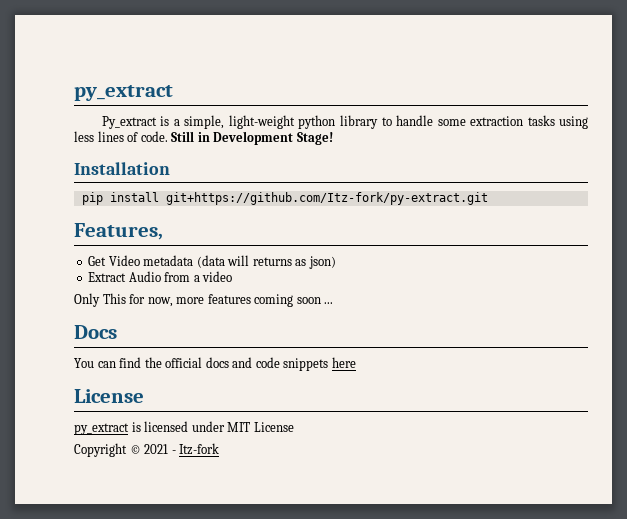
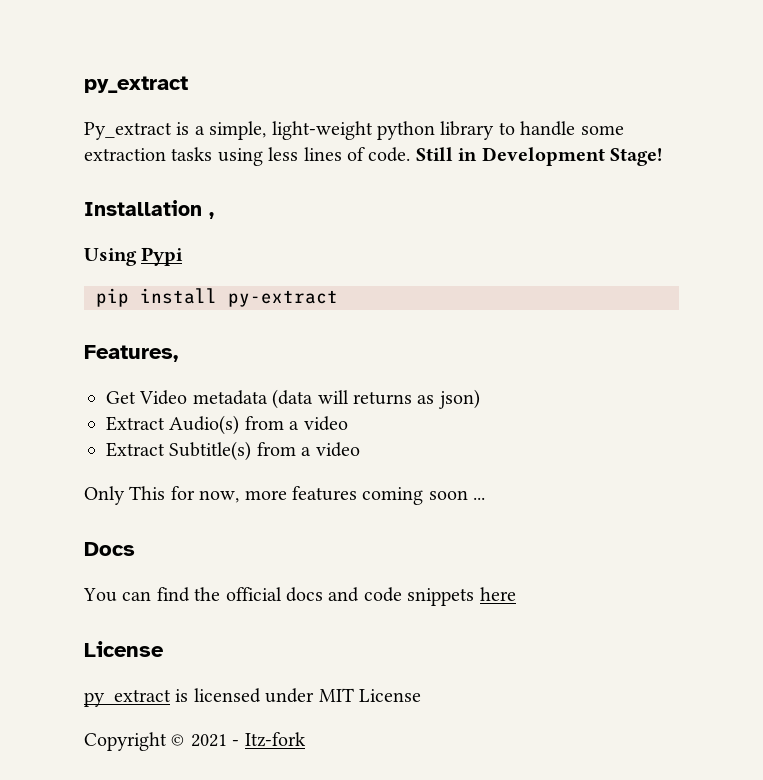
- Installation
+ Installation ,
+ Using Pypi
- pip install git+https://github.com/Itz-fork/py-extract.git
+ pip install py-extract
- Extract Audio from a video
+ Extract Audio(s) from a video
+ Extract Subtitle(s) from a video

